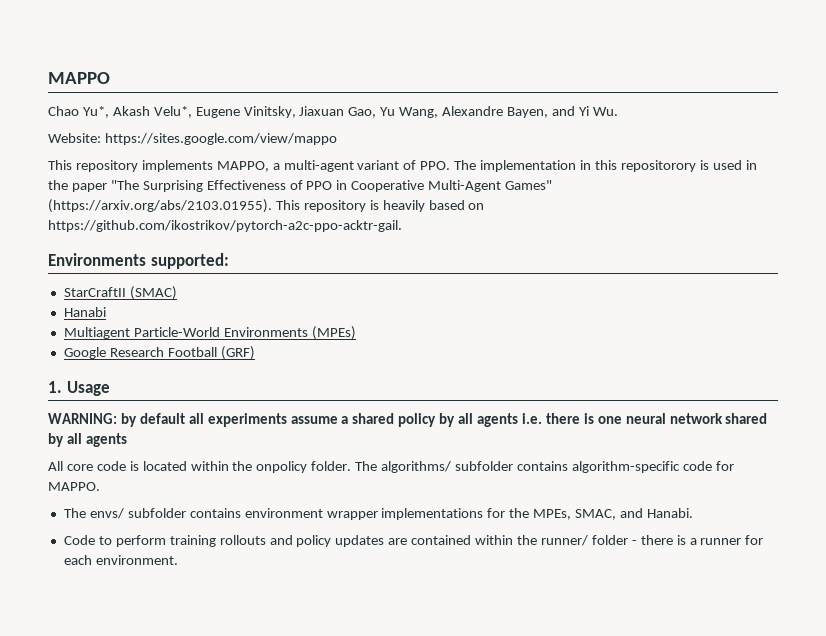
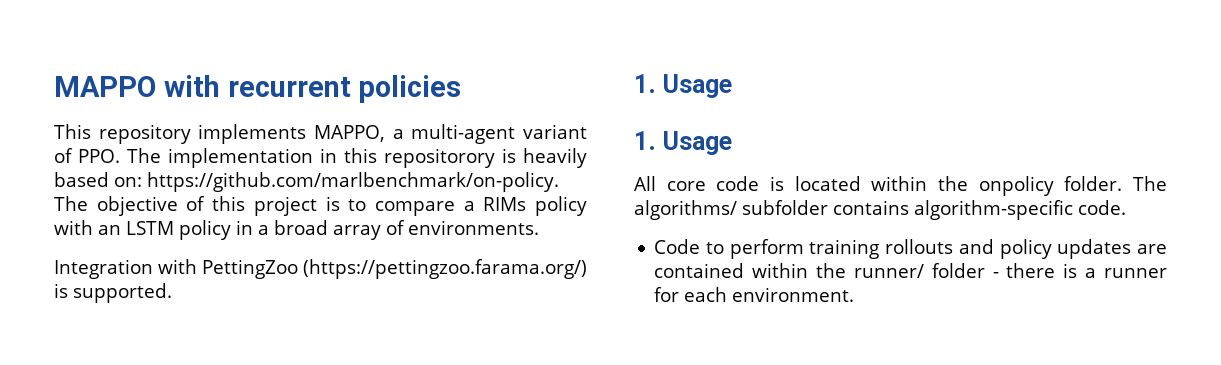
- MAPPO
- Chao Yu*, Akash Velu*, Eugene Vinitsky, Jiaxuan Gao, Yu Wang, Alexandre Bayen, and Yi Wu.
- Website: https://sites.google.com/view/mappo
+ MAPPO with recurrent policies
- This repository implements MAPPO, a multi-agent variant of PPO. The implementation in this repositorory is used in the paper "The Surprising Effectiveness of PPO in Cooperative Multi-Agent Games" (https://arxiv.org/abs/2103.01955). This repository is heavily based on https://github.com/ikostrikov/pytorch-a2c-ppo-acktr-gail.
- Environments supported:
- StarCraftII (SMAC)
- Hanabi
- Multiagent Particle-World Environments (MPEs)
- Google Research Football (GRF)
+ This repository implements MAPPO, a multi-agent variant of PPO. The implementation in this repositorory is heavily based on: https://github.com/marlbenchmark/on-policy. The objective of this project is to compare a RIMs policy with an LSTM policy in a broad array of environments.
+ Integration with PettingZoo (https://pettingzoo.farama.org/) is supported.
  1. Usage
- WARNING: by default all experiments assume a shared policy by all agents i.e. there is one neural network shared by all agents
+ 1. Usage
- The algorithms/ subfolder contains algorithm-specific code for MAPPO.
- The envs/ subfolder contains environment wrapper implementations for the MPEs, SMAC, and Hanabi.
+ The algorithms/ subfolder contains algorithm-specific code.

